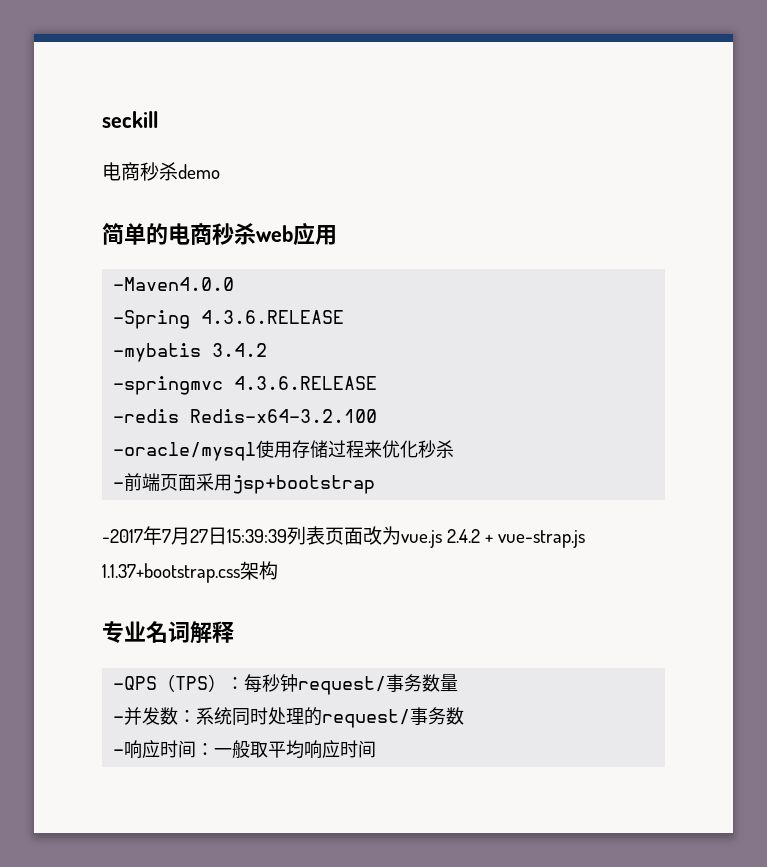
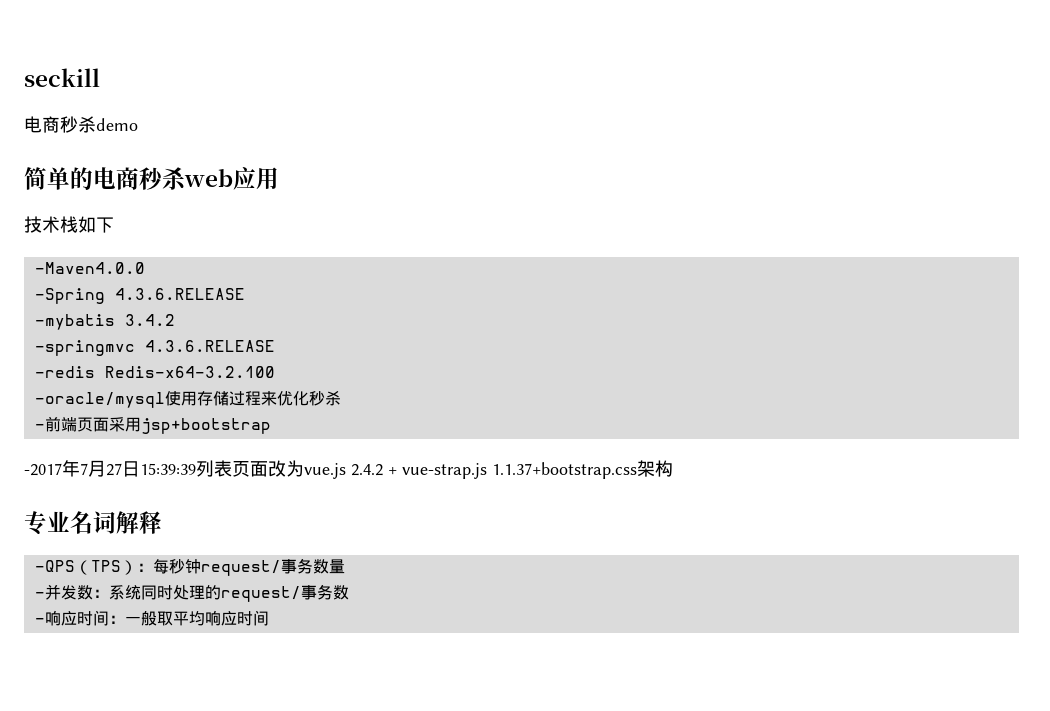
+ 技术栈如下

